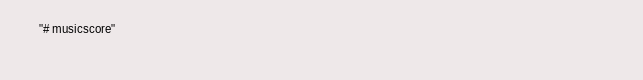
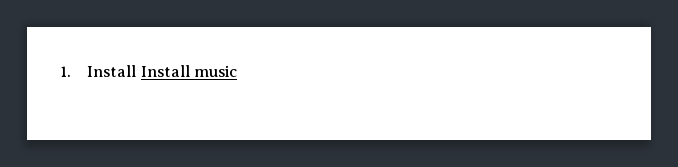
- "# musicscore"
+ 1. Install Install music

